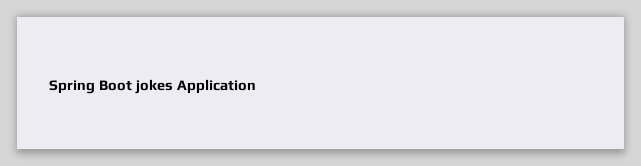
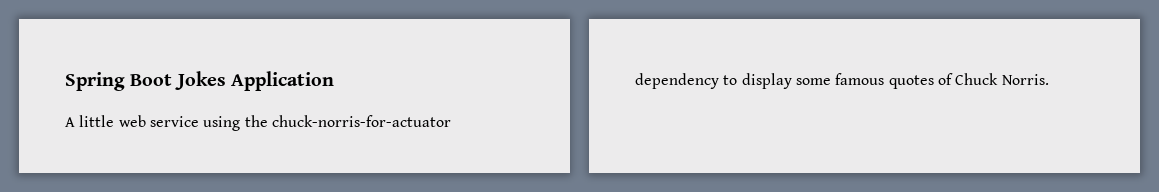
- Spring Boot jokes Application
+ Spring Boot Jokes Application
+ A little web service using the chuck-norris-for-actuator dependency to display some famous quotes of Chuck Norris.

